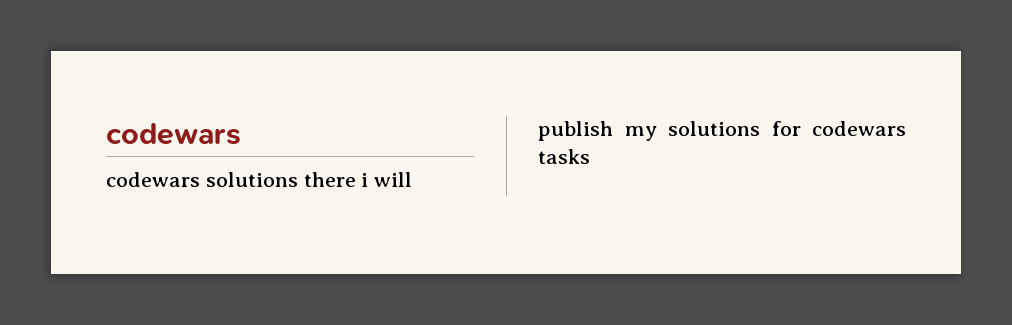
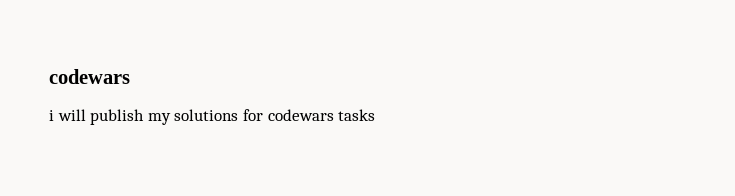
- codewars solutions there i will publish my solutions for codewars tasks
+ i will publish my solutions for codewars tasks

